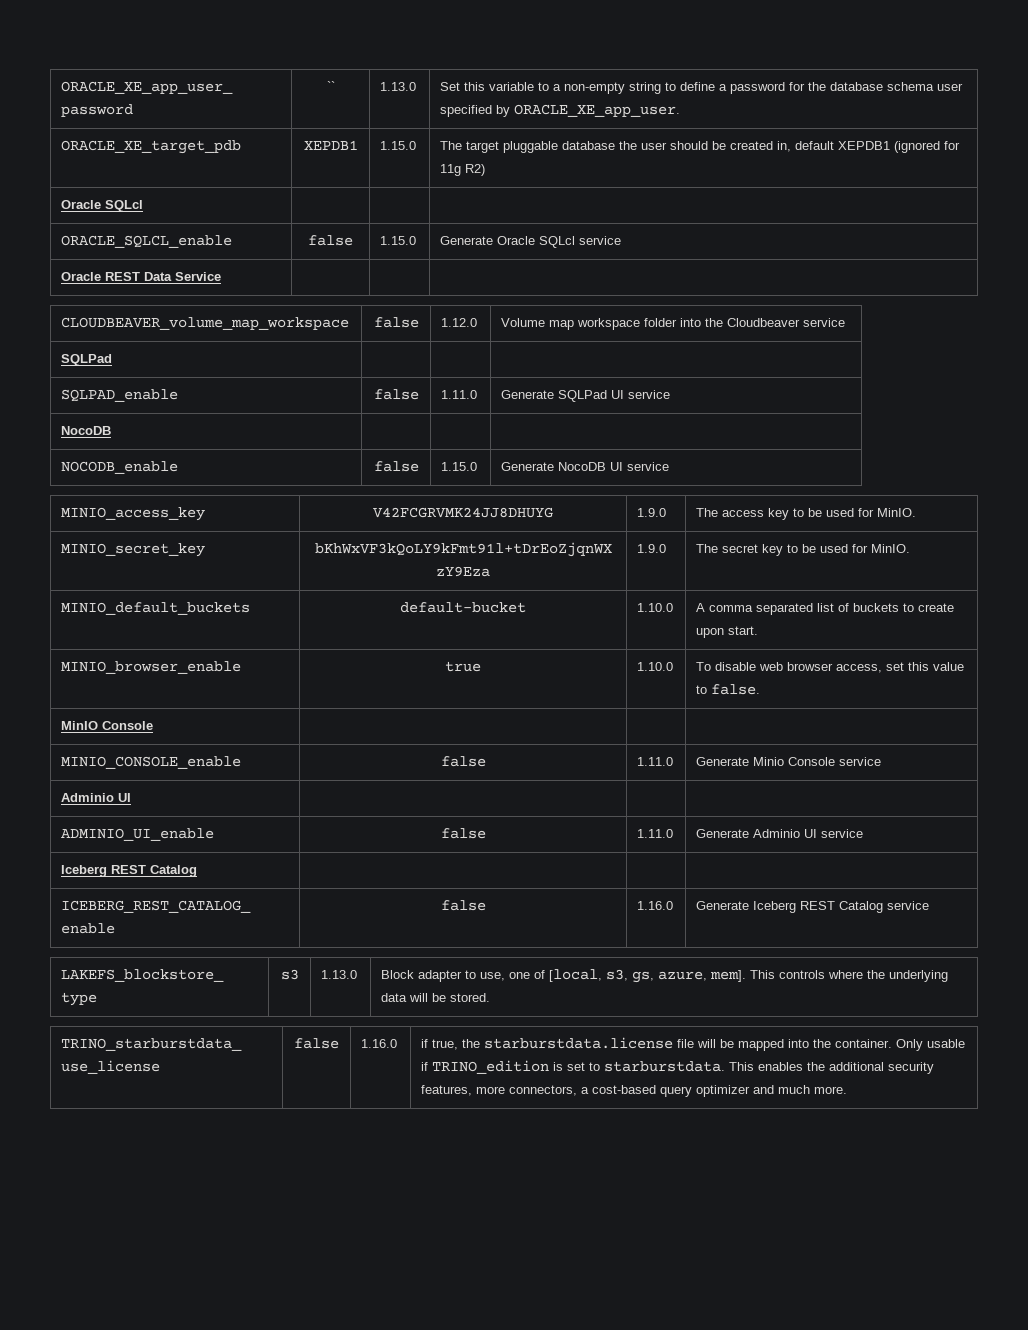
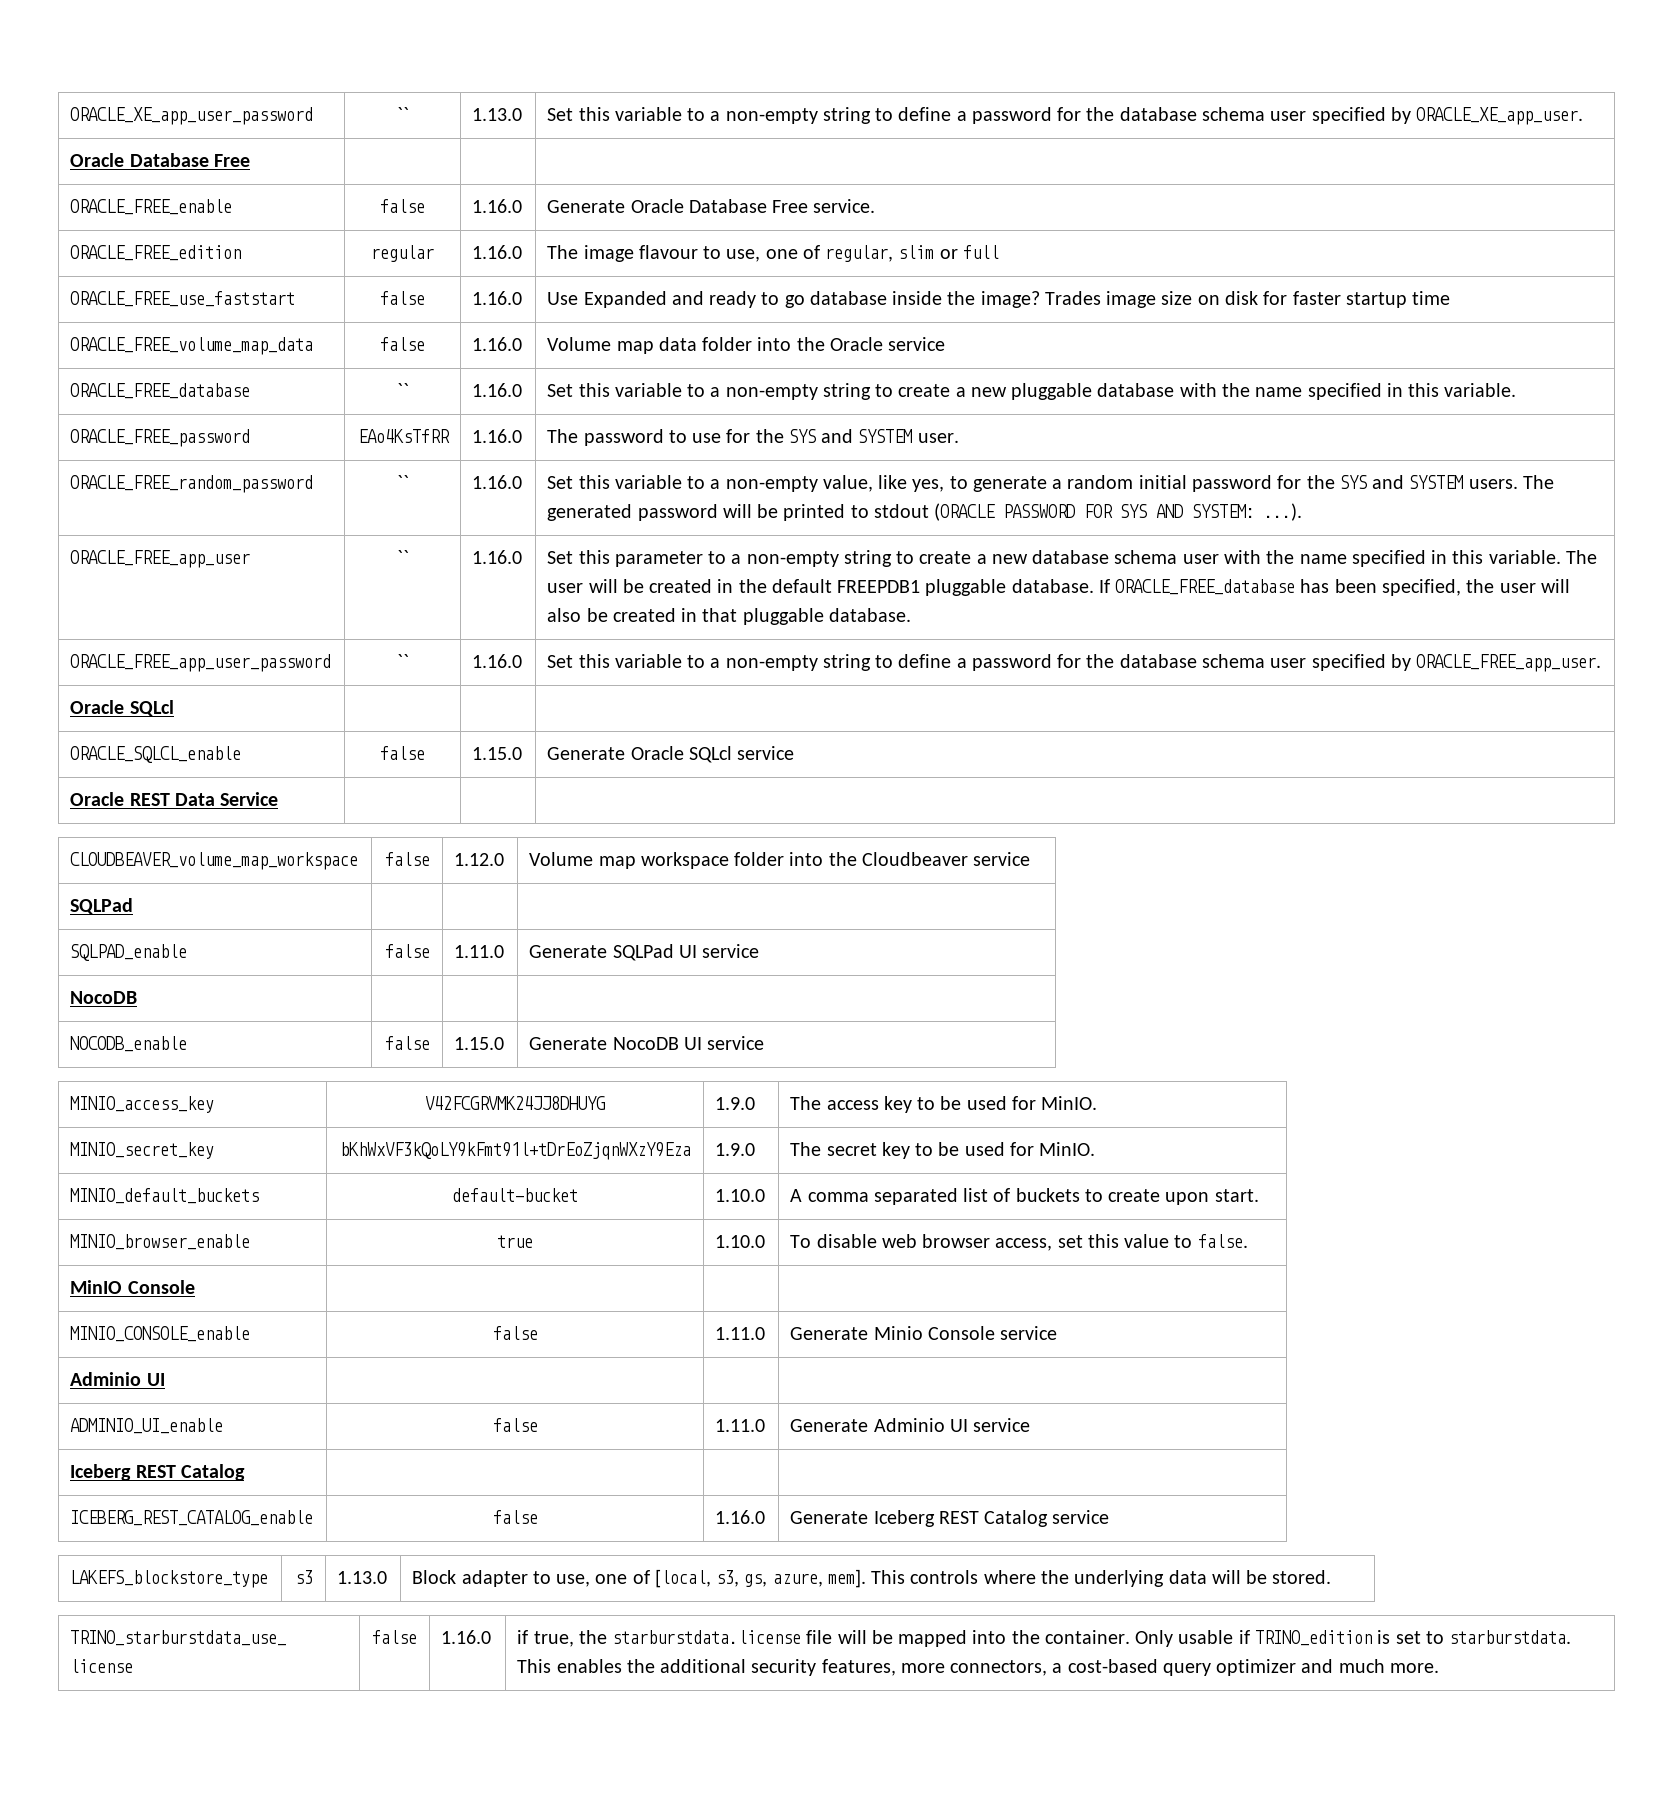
- ORACLE_XE_target_pdb | XEPDB1 | 1.15.0 | The target pluggable database the user should be created in, default XEPDB1 (ignored for 11g R2)
+ Oracle Database Free | | |
+ ORACLE_FREE_enable | false | 1.16.0 | Generate Oracle Database Free service.
+ ORACLE_FREE_edition | regular | 1.16.0 | The image flavour to use, one of regular, slim or full
+ ORACLE_FREE_use_faststart | false | 1.16.0 | Use Expanded and ready to go database inside the image? Trades image size on disk for faster startup time
+ ORACLE_FREE_volume_map_data | false | 1.16.0 | Volume map data folder into the Oracle service
+ ORACLE_FREE_database | `` | 1.16.0 | Set this variable to a non-empty string to create a new pluggable database with the name specified in this variable.
+ ORACLE_FREE_password | EAo4KsTfRR | 1.16.0 | The password to use for the SYS and SYSTEM user.
+ ORACLE_FREE_random_password | `` | 1.16.0 | Set this variable to a non-empty value, like yes, to generate a random initial password for the SYS and SYSTEM users. The generated password will be printed to stdout (ORACLE PASSWORD FOR SYS AND SYSTEM: ...).
+ ORACLE_FREE_app_user | `` | 1.16.0 | Set this parameter to a non-empty string to create a new database schema user with the name specified in this variable. The user will be created in the default FREEPDB1 pluggable database. If ORACLE_FREE_database has been specified, the user will also be created in that pluggable database.
+ ORACLE_FREE_app_user_password | `` | 1.16.0 | Set this variable to a non-empty string to define a password for the database schema user specified by ORACLE_FREE_app_user.

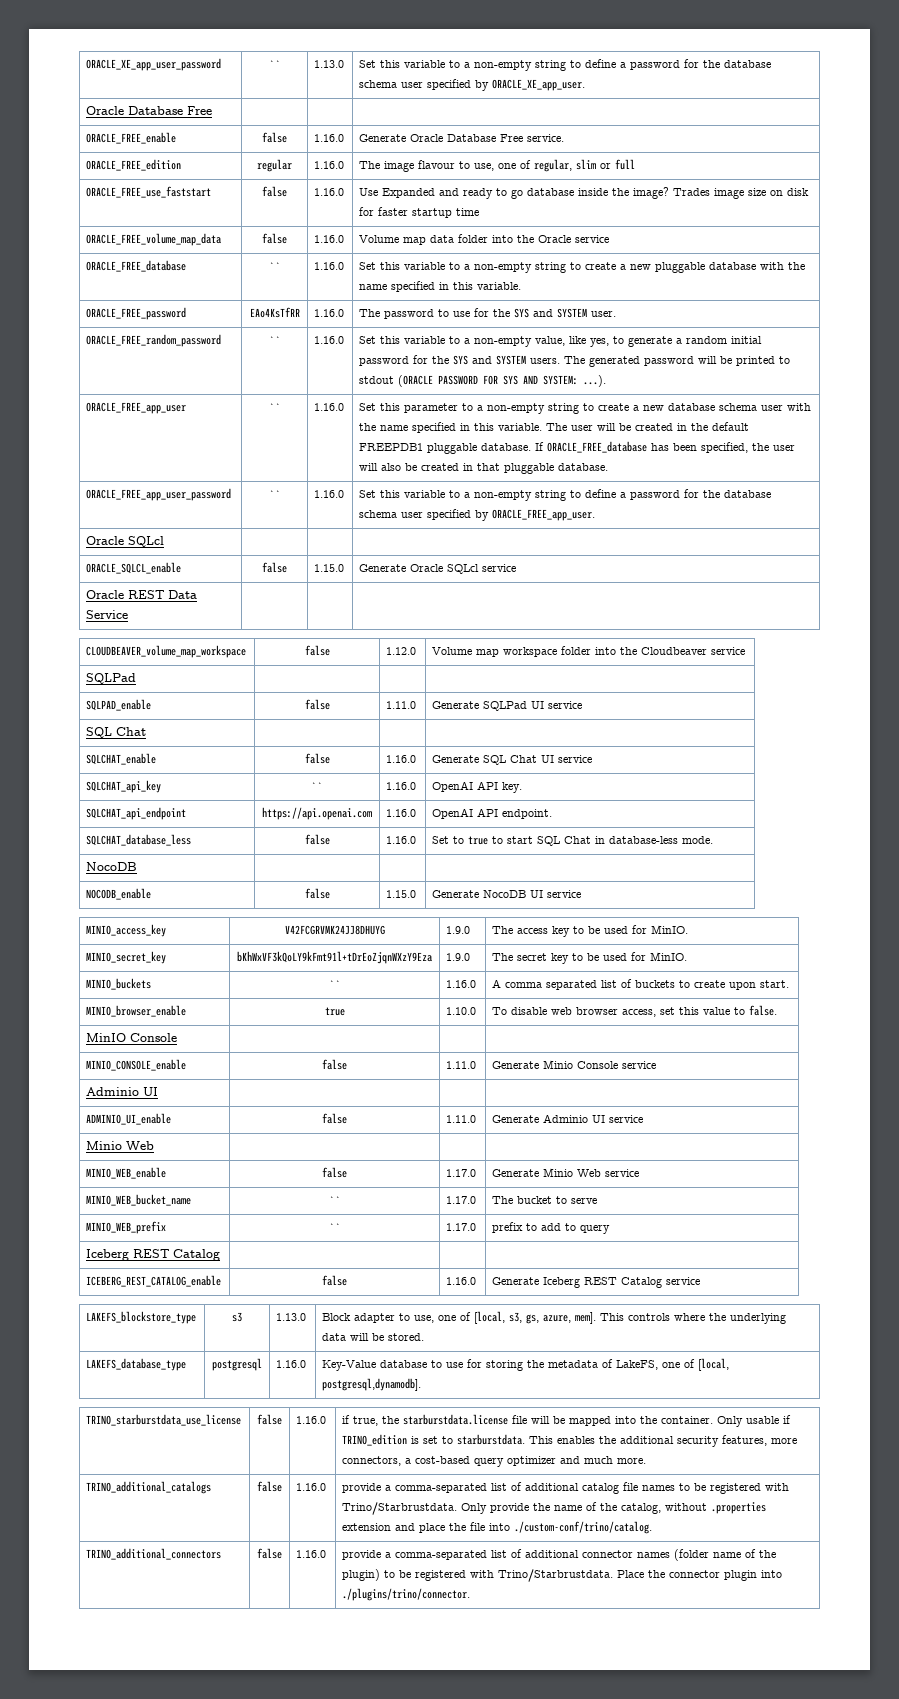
+ SQL Chat | | |
+ SQLCHAT_enable | false | 1.16.0 | Generate SQL Chat UI service
+ SQLCHAT_api_key | `` | 1.16.0 | OpenAI API key.
+ SQLCHAT_api_endpoint | https://api.openai.com | 1.16.0 | OpenAI API endpoint.
+ SQLCHAT_database_less | false | 1.16.0 | Set to true to start SQL Chat in database-less mode.
- MINIO_default_buckets | default-bucket | 1.10.0 | A comma separated list of buckets to create upon start.
+ MINIO_buckets | `` | 1.16.0 | A comma separated list of buckets to create upon start.
+ Minio Web | | |
+ MINIO_WEB_enable | false | 1.17.0 | Generate Minio Web service
+ MINIO_WEB_bucket_name | `` | 1.17.0 | The bucket to serve
+ MINIO_WEB_prefix | `` | 1.17.0 | prefix to add to query
+ LAKEFS_database_type | postgresql | 1.16.0 | Key-Value database to use for storing the metadata of LakeFS, one of [local, postgresql,dynamodb].
+ TRINO_additional_catalogs | false | 1.16.0 | provide a comma-separated list of additional catalog file names to be registered with Trino/Starbrustdata. Only provide the name of the catalog, without .properties extension and place the file into ./custom-conf/trino/catalog.
+ TRINO_additional_connectors | false | 1.16.0 | provide a comma-separated list of additional connector names (folder name of the plugin) to be registered with Trino/Starbrustdata. Place the connector plugin into ./plugins/trino/connector.

